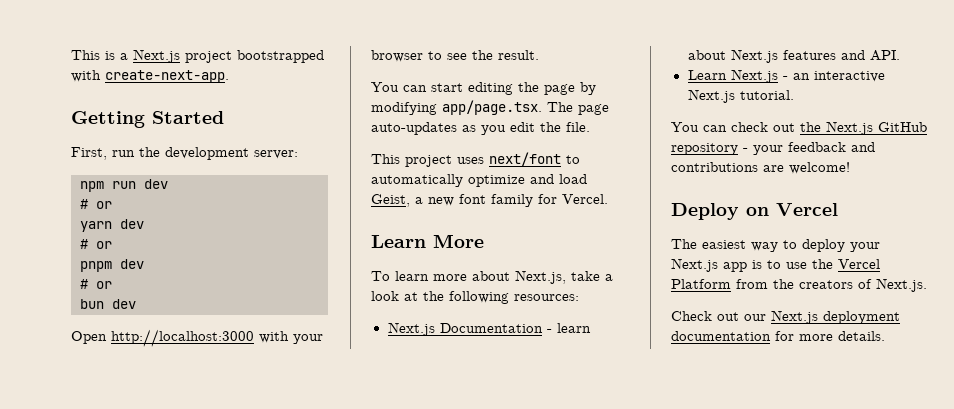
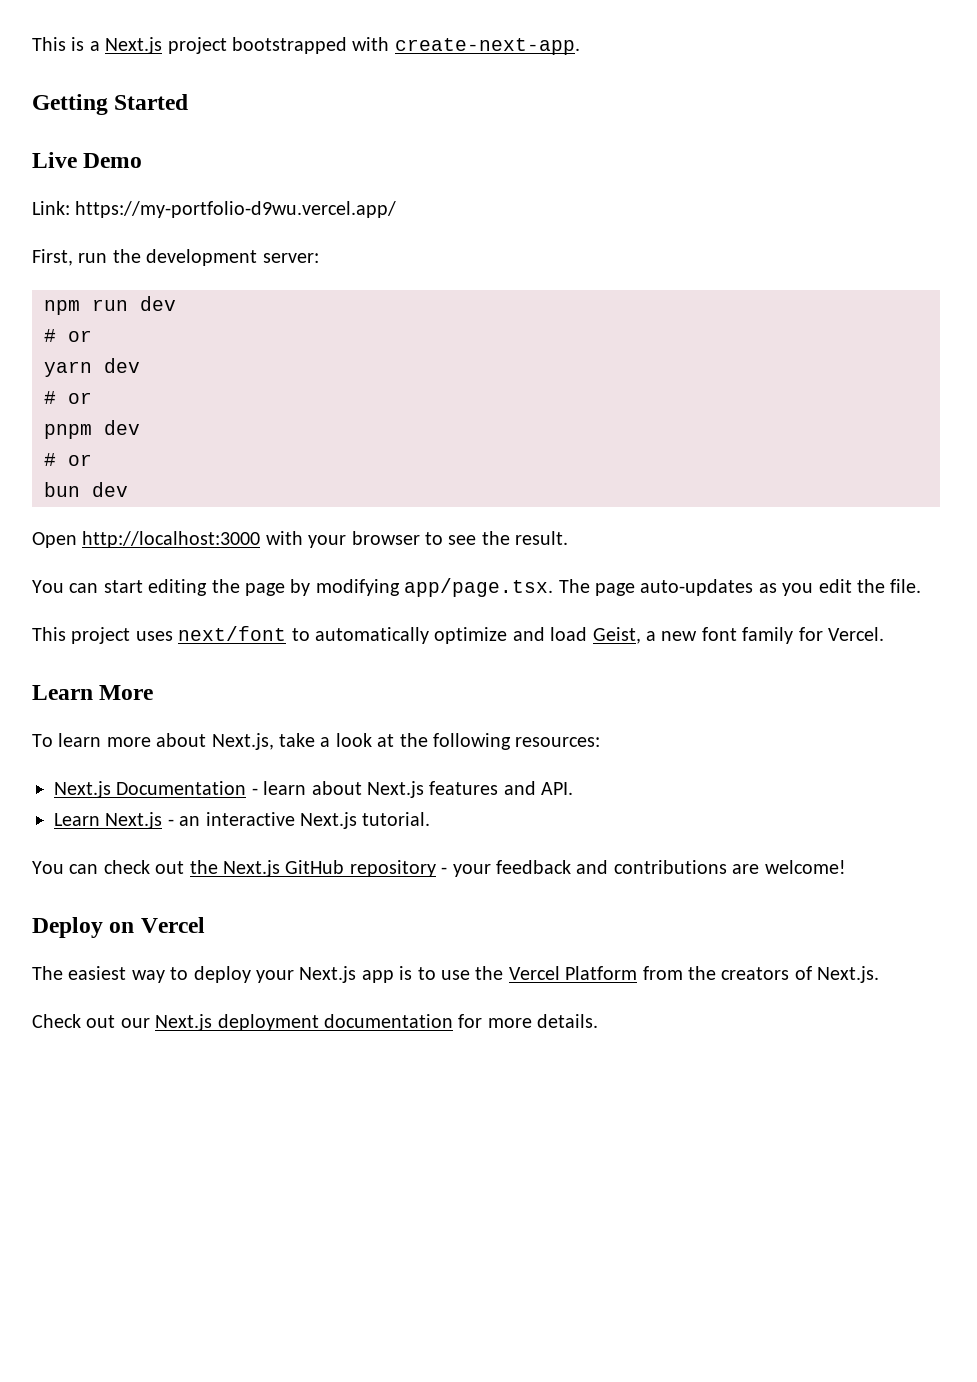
+ Live Demo
+ Link: https://my-portfolio-d9wu.vercel.app/

